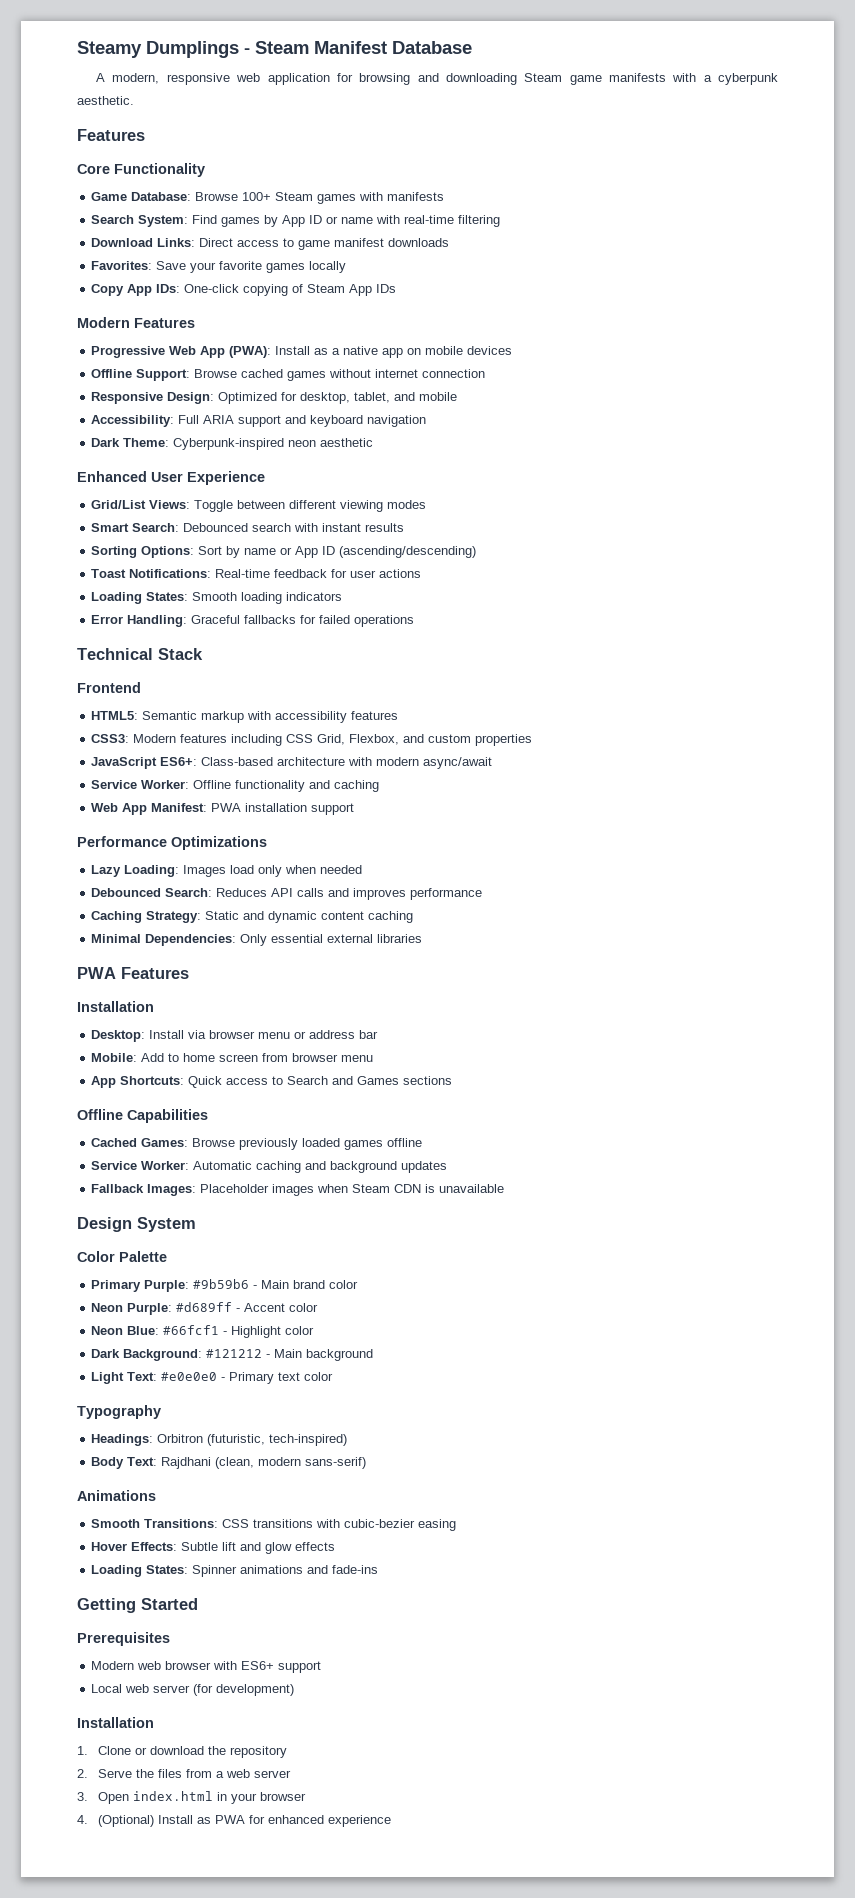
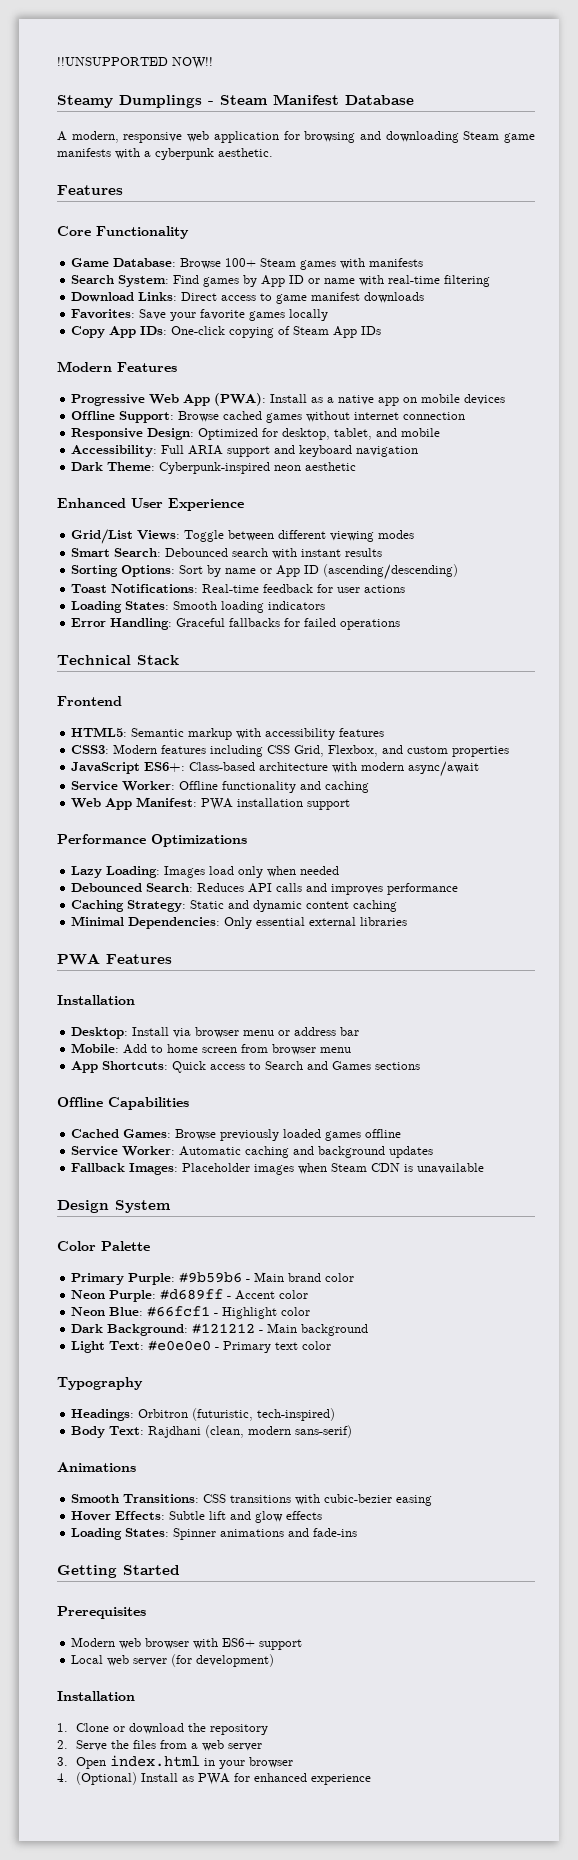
+ !!UNSUPPORTED NOW!!

